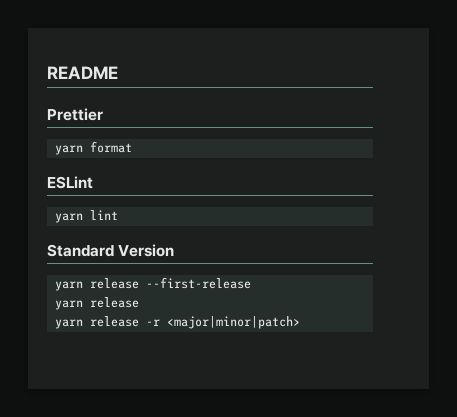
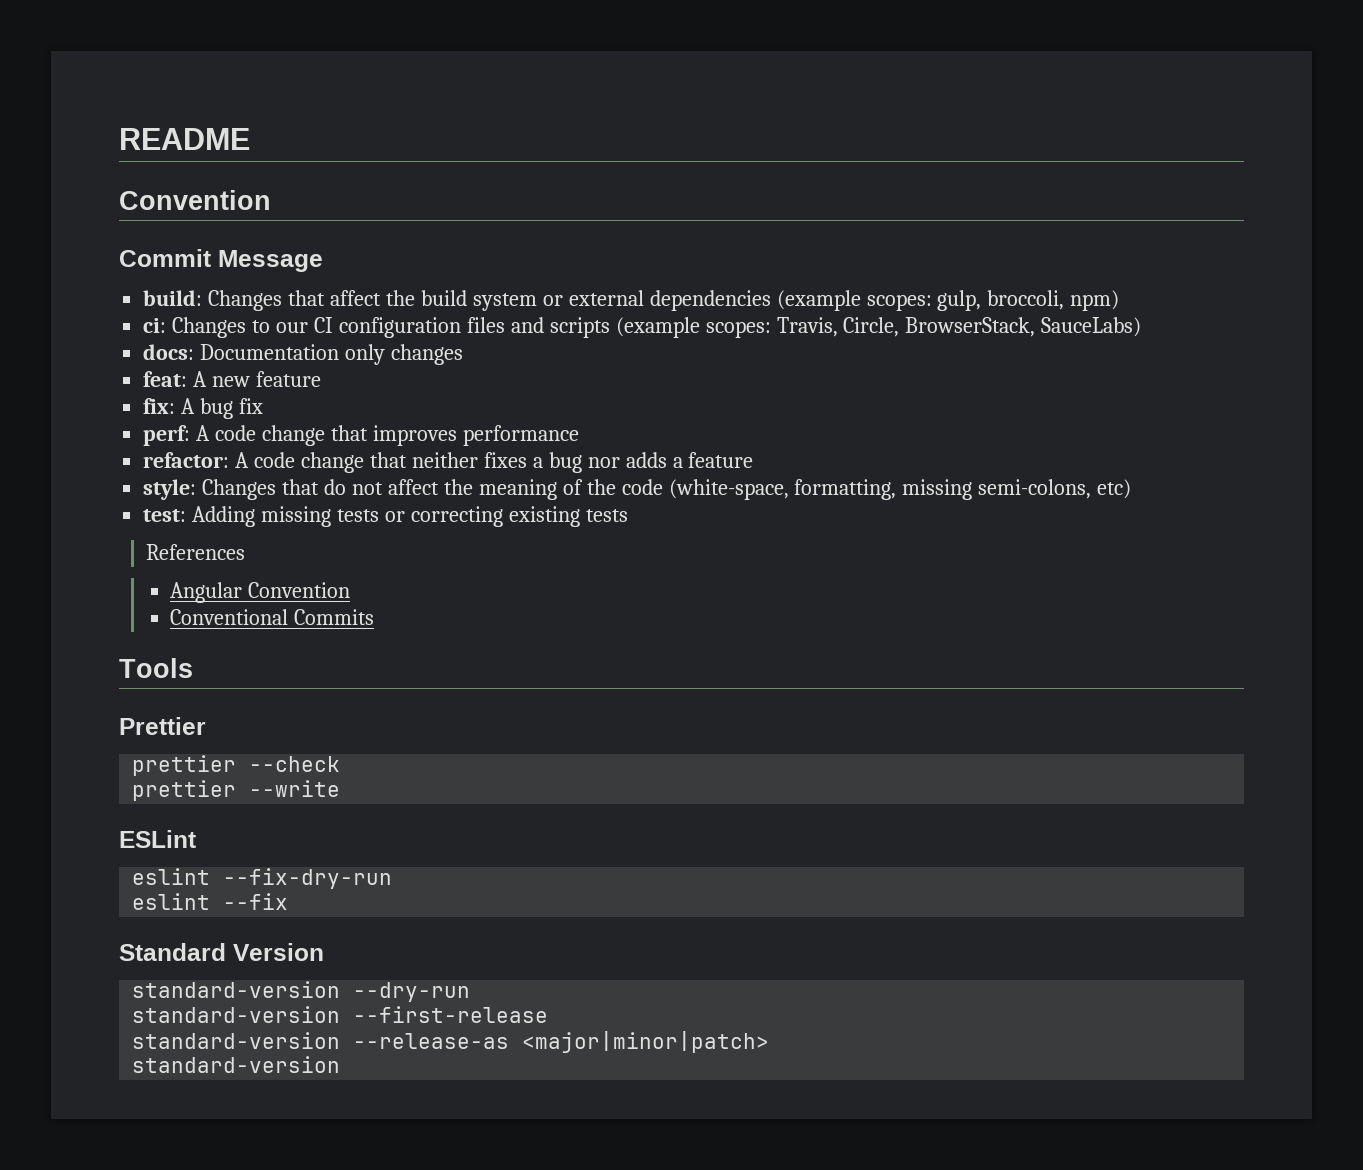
  README
+ Convention
+ Commit Message
+ build: Changes that affect the build system or external dependencies (example scopes: gulp, broccoli, npm)
+ ci: Changes to our CI configuration files and scripts (example scopes: Travis, Circle, BrowserStack, SauceLabs)
+ docs: Documentation only changes
+ feat: A new feature
+ fix: A bug fix
+ perf: A code change that improves performance
+ refactor: A code change that neither fixes a bug nor adds a feature
+ style: Changes that do not affect the meaning of the code (white-space, formatting, missing semi-colons, etc)
+ test: Adding missing tests or correcting existing tests
+ References
+ Angular Convention
+ Conventional Commits
+ Tools
  Prettier
- yarn format
+ prettier --check
+ prettier --write
  ESLint
- yarn lint
+ eslint --fix-dry-run
+ eslint --fix
  Standard Version
- yarn release --first-release
- yarn release
- yarn release -r <major|minor|patch>
+ standard-version --dry-run
+ standard-version --first-release
+ standard-version --release-as <major|minor|patch>
+ standard-version

